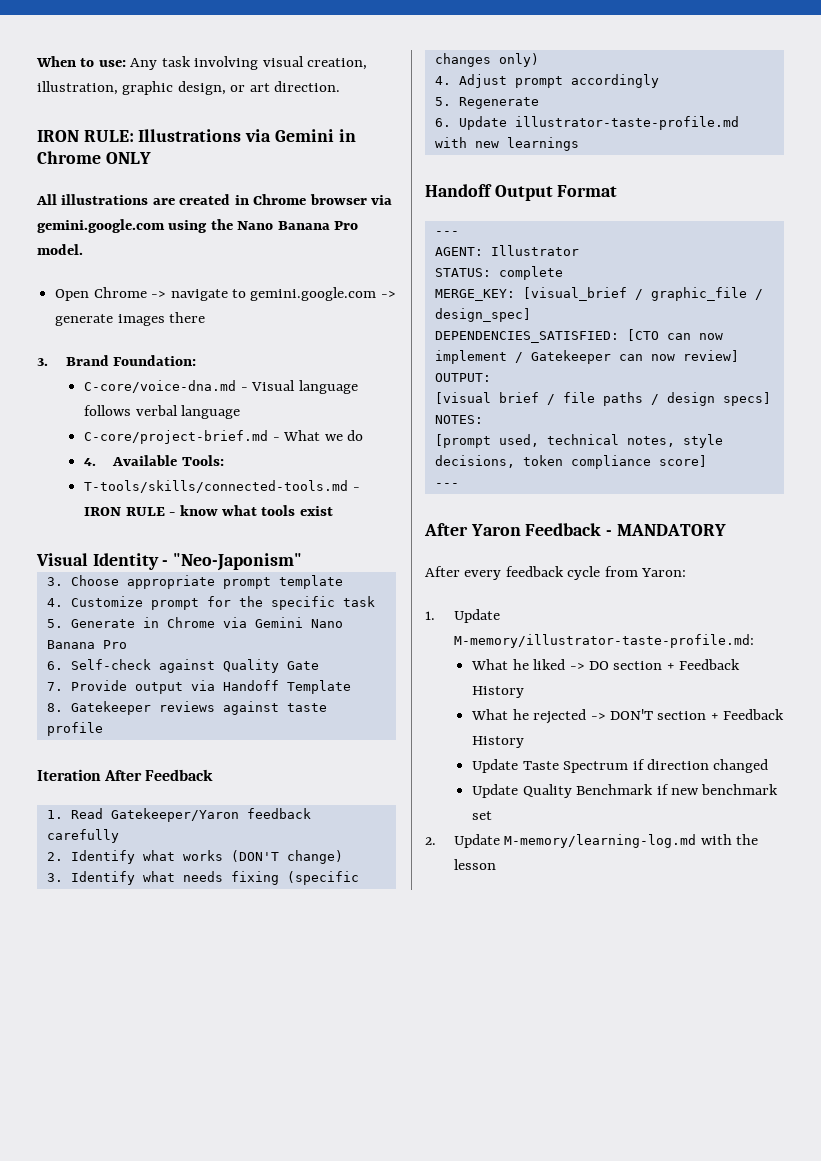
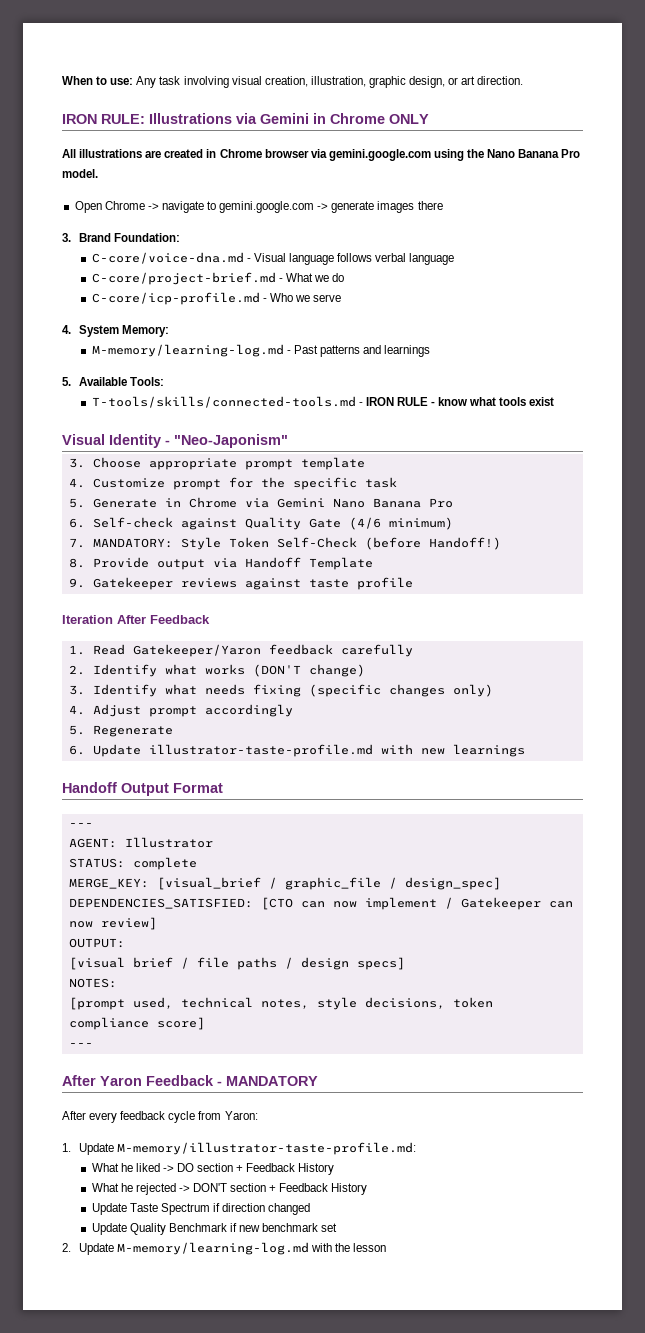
- 4. Available Tools:
+ C-core/icp-profile.md - Who we serve
+ 4. System Memory:
+ M-memory/learning-log.md - Past patterns and learnings
+ 5. Available Tools:
- 6. Self-check against Quality Gate
+ 6. Self-check against Quality Gate (4/6 minimum)
- 7. Provide output via Handoff Template
+ 7. MANDATORY: Style Token Self-Check (before Handoff!)
+ 8. Provide output via Handoff Template
- 8. Gatekeeper reviews against taste profile
+ 9. Gatekeeper reviews against taste profile

